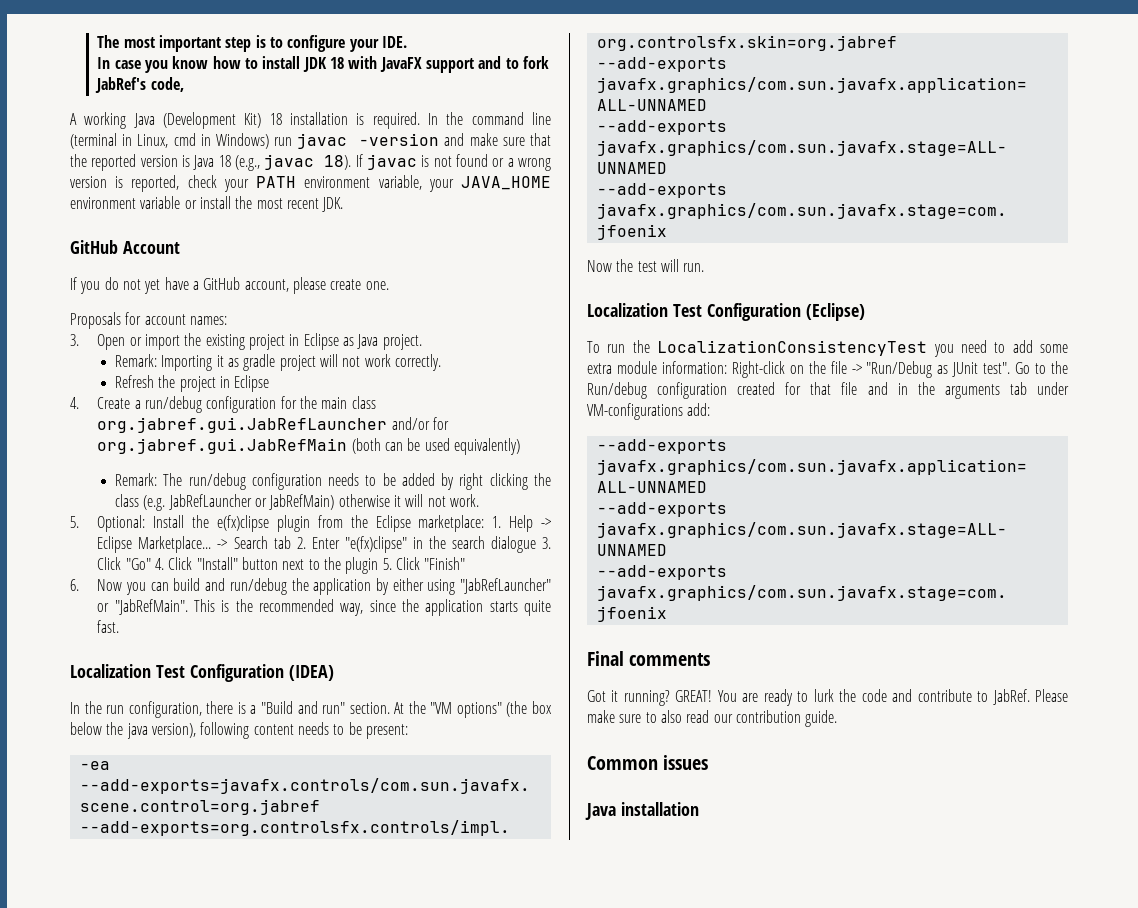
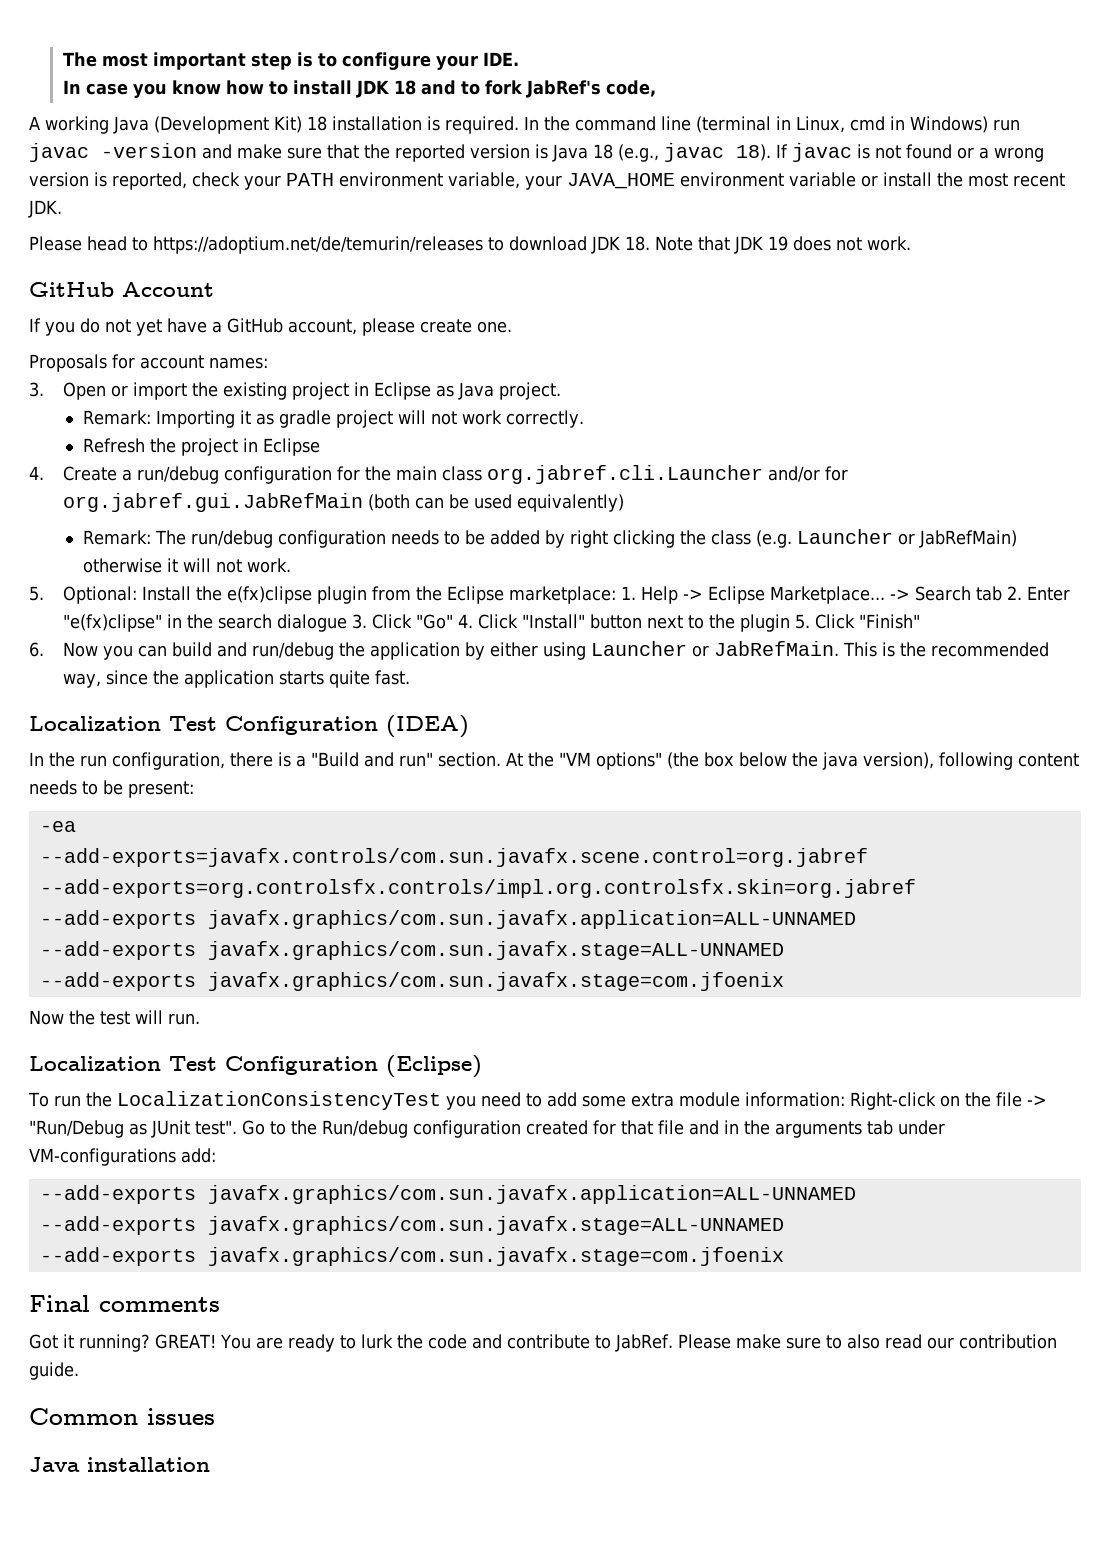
- In case you know how to install JDK 18 with JavaFX support and to fork JabRef's code,
+ In case you know how to install JDK 18 and to fork JabRef's code,
+ Please head to https://adoptium.net/de/temurin/releases to download JDK 18. Note that JDK 19 does not work.
- 4. Create a run/debug configuration for the main class org.jabref.gui.JabRefLauncher and/or for org.jabref.gui.JabRefMain (both can be used equivalently)
+ 4. Create a run/debug configuration for the main class org.jabref.cli.Launcher and/or for org.jabref.gui.JabRefMain (both can be used equivalently)
- Remark: The run/debug configuration needs to be added by right clicking the class (e.g. JabRefLauncher or JabRefMain) otherwise it will not work.
+ Remark: The run/debug configuration needs to be added by right clicking the class (e.g. Launcher or JabRefMain) otherwise it will not work.
- 6. Now you can build and run/debug the application by either using "JabRefLauncher" or "JabRefMain".
+ 6. Now you can build and run/debug the application by either using Launcher or JabRefMain.

